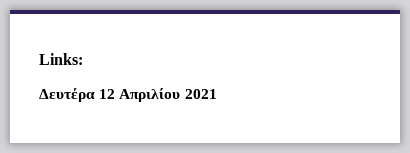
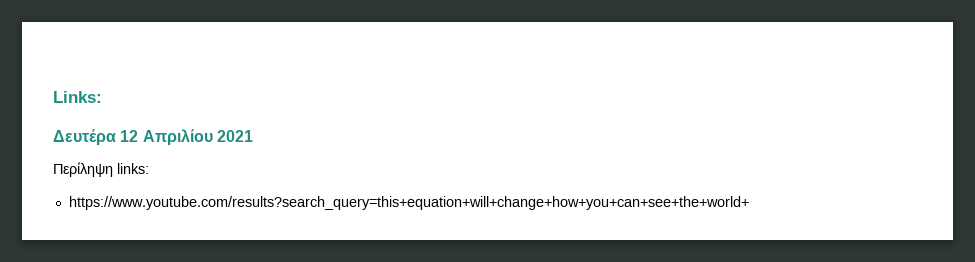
+ Περίληψη links:
+ https://www.youtube.com/results?search_query=this+equation+will+change+how+you+can+see+the+world+

